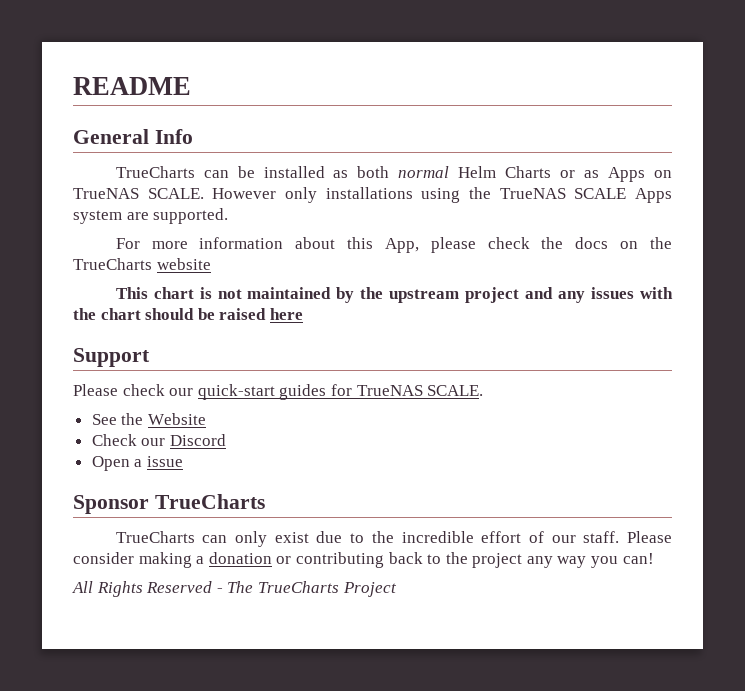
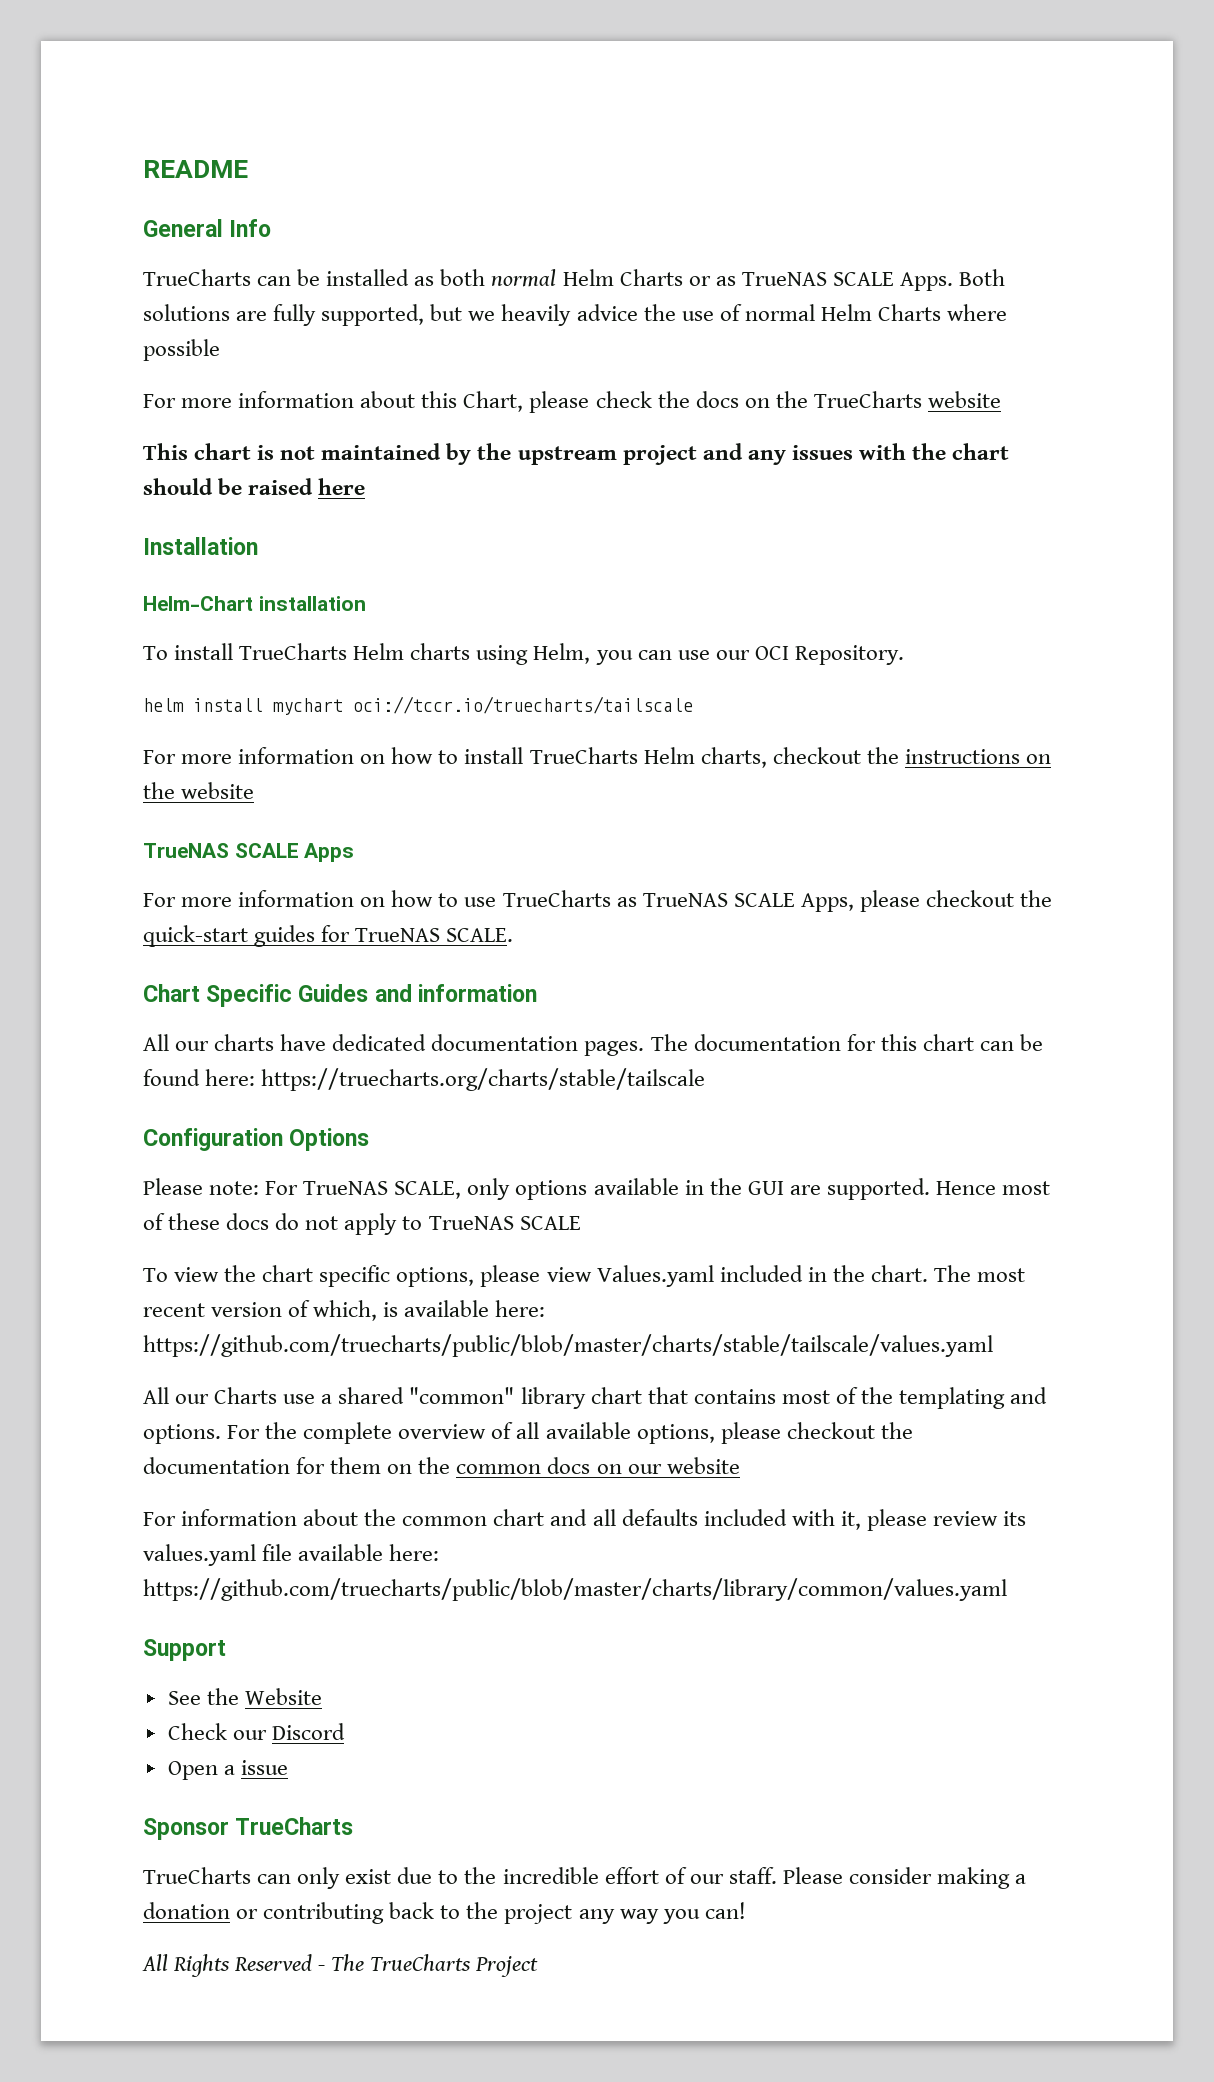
- TrueCharts can be installed as both normal Helm Charts or as Apps on TrueNAS SCALE. However only installations using the TrueNAS SCALE Apps system are supported.
+ TrueCharts can be installed as both normal Helm Charts or as TrueNAS SCALE Apps. Both solutions are fully supported, but we heavily advice the use of normal Helm Charts where possible
- For more information about this App, please check the docs on the TrueCharts website
+ For more information about this Chart, please check the docs on the TrueCharts website
- Support
- Please check our quick-start guides for TrueNAS SCALE.
+ Installation
+ Helm-Chart installation
+ To install TrueCharts Helm charts using Helm, you can use our OCI Repository.
+ helm install mychart oci://tccr.io/truecharts/tailscale
+ For more information on how to install TrueCharts Helm charts, checkout the instructions on the website
+ TrueNAS SCALE Apps
+ For more information on how to use TrueCharts as TrueNAS SCALE Apps, please checkout the quick-start guides for TrueNAS SCALE.
+ Chart Specific Guides and information
+ All our charts have dedicated documentation pages. The documentation for this chart can be found here: https://truecharts.org/charts/stable/tailscale
+ Configuration Options
+ Please note: For TrueNAS SCALE, only options available in the GUI are supported. Hence most of these docs do not apply to TrueNAS SCALE
+ To view the chart specific options, please view Values.yaml included in the chart. The most recent version of which, is available here: https://github.com/truecharts/public/blob/master/charts/stable/tailscale/values.yaml
+ All our Charts use a shared "common" library chart that contains most of the templating and options. For the complete overview of all available options, please checkout the documentation for them on the common docs on our website
+ For information about the common chart and all defaults included with it, please review its values.yaml file available here: https://github.com/truecharts/public/blob/master/charts/library/common/values.yaml
+ Support

